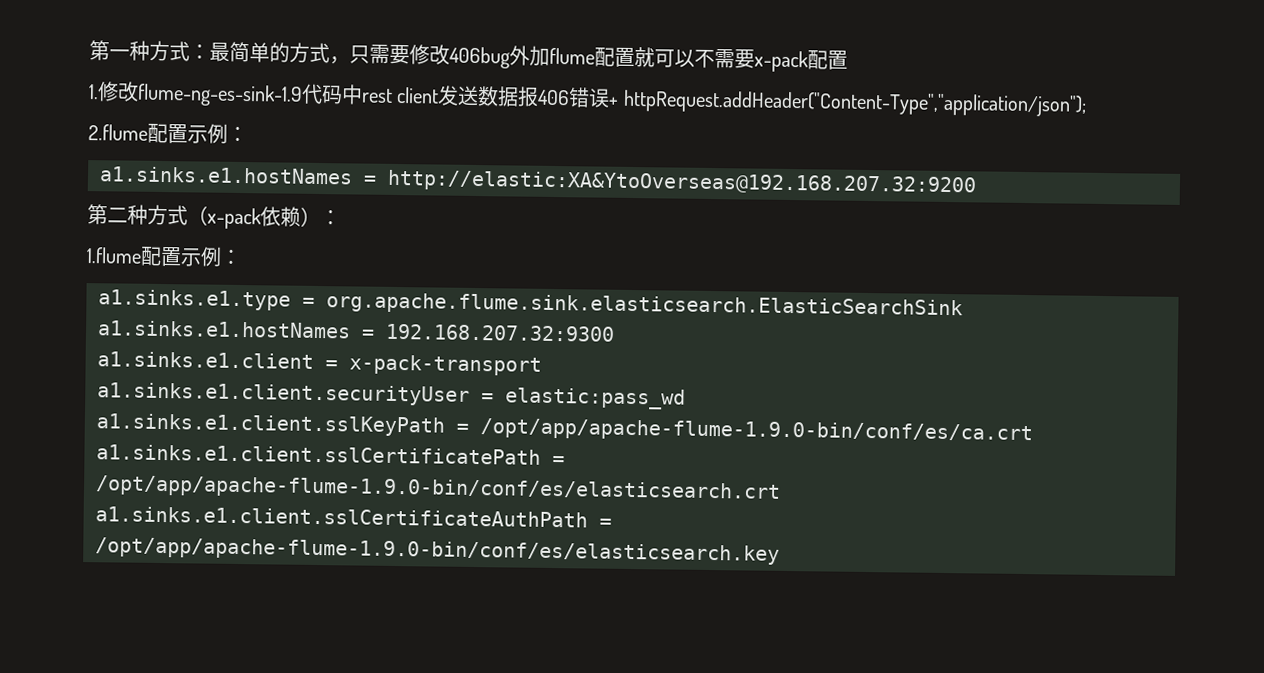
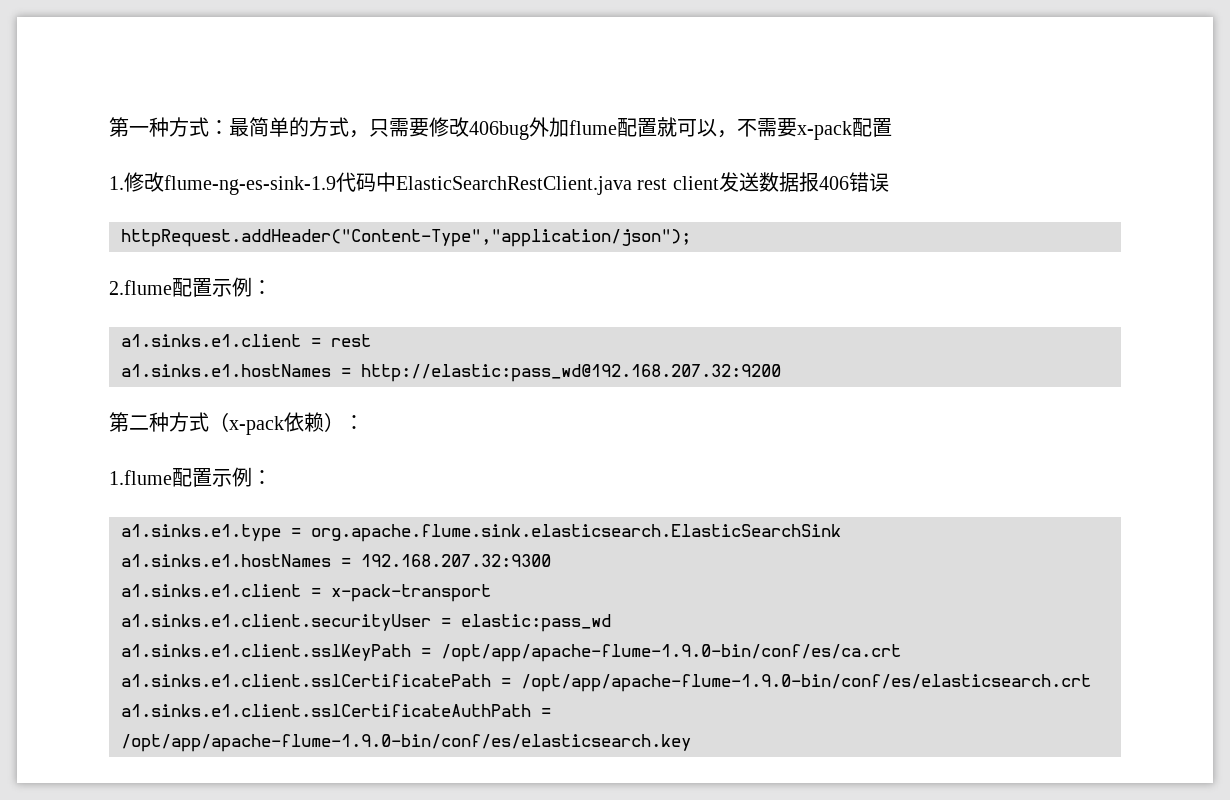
- 第一种方式：最简单的方式，只需要修改406bug外加flume配置就可以不需要x-pack配置
+ 第一种方式：最简单的方式，只需要修改406bug外加flume配置就可以，不需要x-pack配置
- 1.修改flume-ng-es-sink-1.9代码中rest client发送数据报406错误+ httpRequest.addHeader("Content-Type","application/json");
+ 1.修改flume-ng-es-sink-1.9代码中ElasticSearchRestClient.java rest client发送数据报406错误
+ httpRequest.addHeader("Content-Type","application/json");
- a1.sinks.e1.hostNames = http://elastic:XA&YtoOverseas@192.168.207.32:9200
+ a1.sinks.e1.client = rest
+ a1.sinks.e1.hostNames = http://elastic:pass_wd@192.168.207.32:9200

